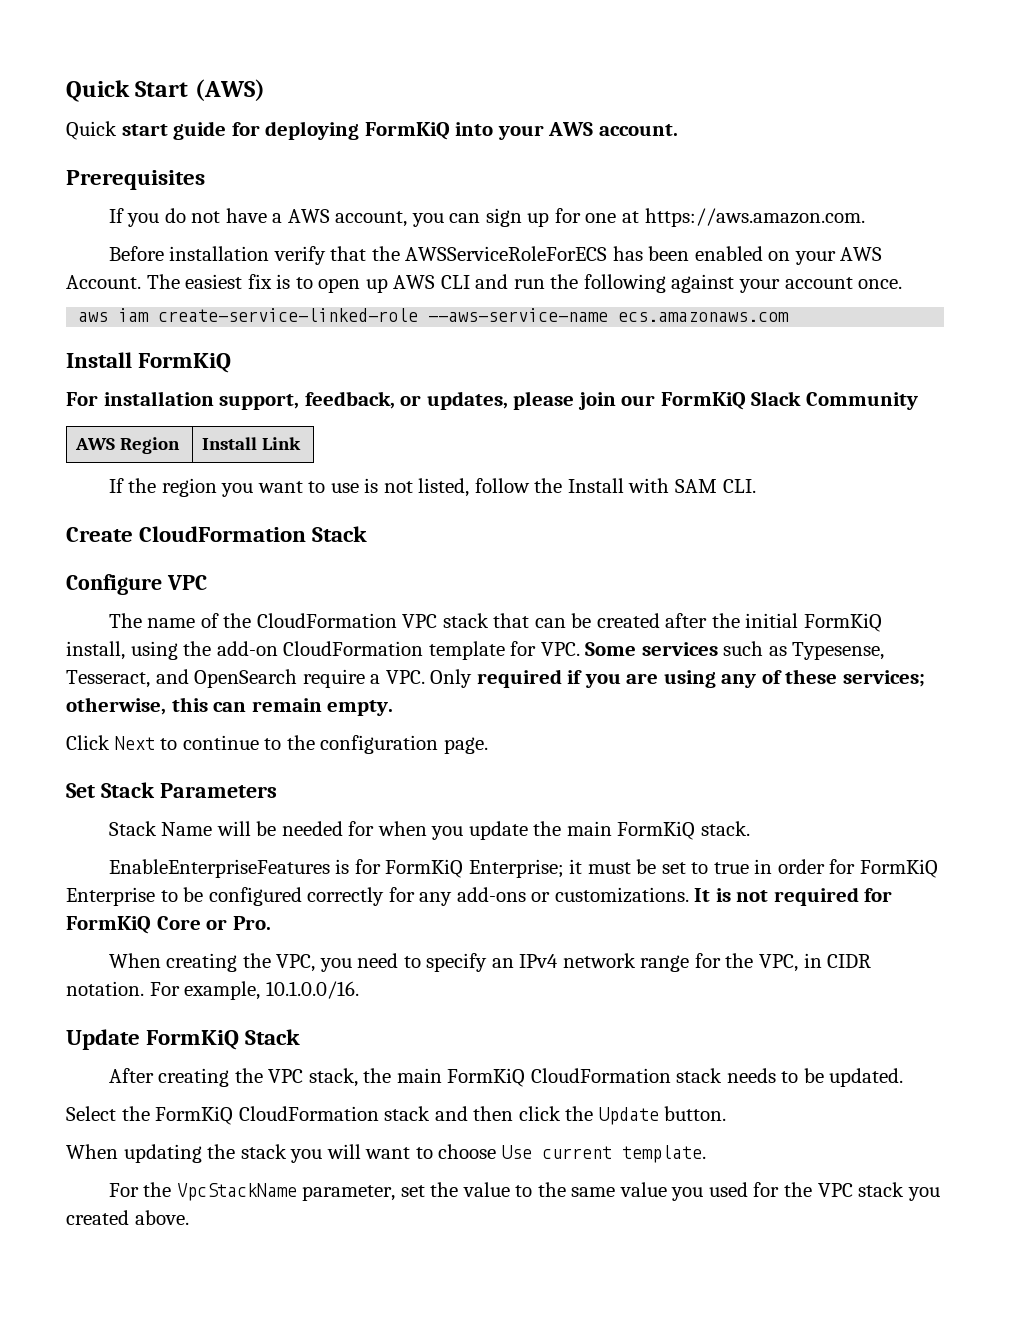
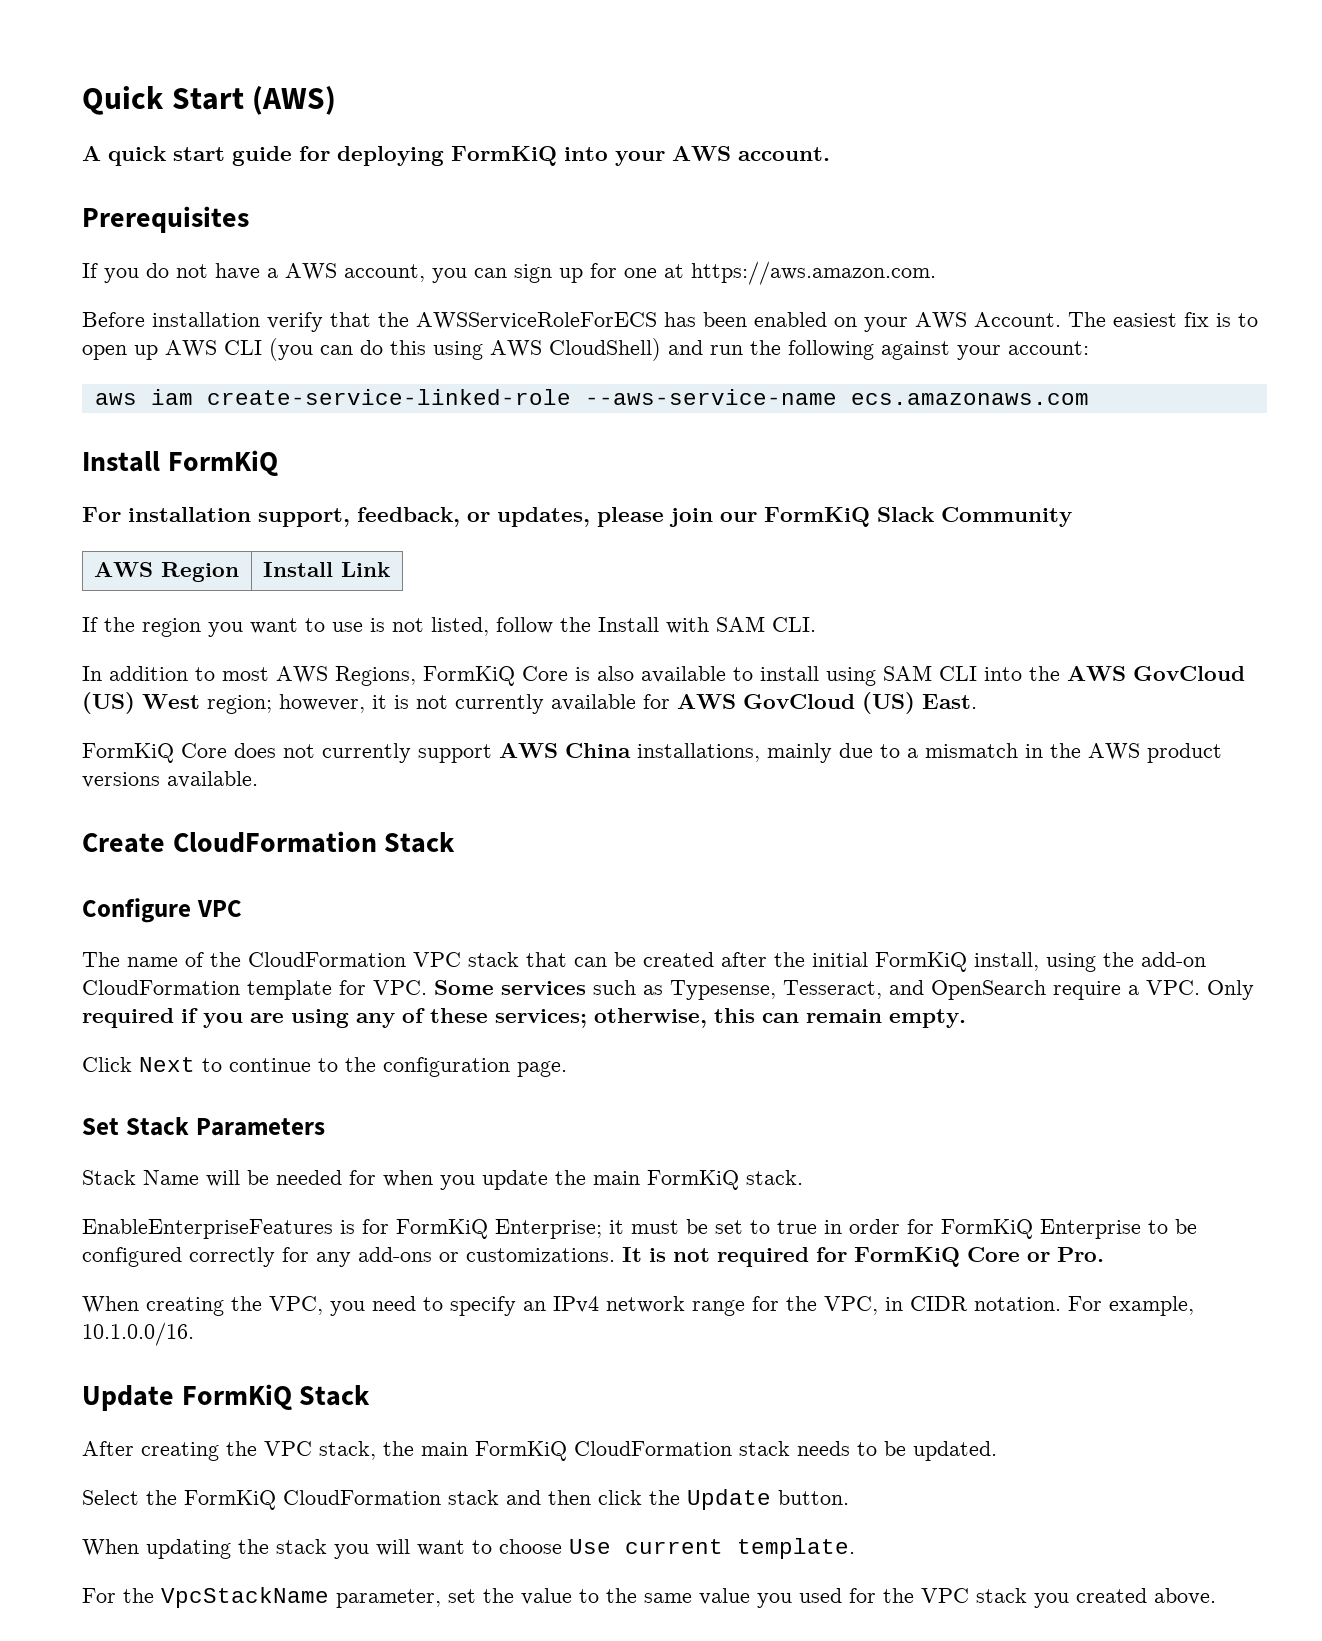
- Quick start guide for deploying FormKiQ into your AWS account.
+ A quick start guide for deploying FormKiQ into your AWS account.
- The easiest fix is to open up AWS CLI and run the following against your account once.
+ The easiest fix is to open up AWS CLI (you can do this using AWS CloudShell) and run the following against your account:
+ In addition to most AWS Regions, FormKiQ Core is also available to install using SAM CLI into the AWS GovCloud (US) West region; however, it is not currently available for AWS GovCloud (US) East.
+ FormKiQ Core does not currently support AWS China installations, mainly due to a mismatch in the AWS product versions available.

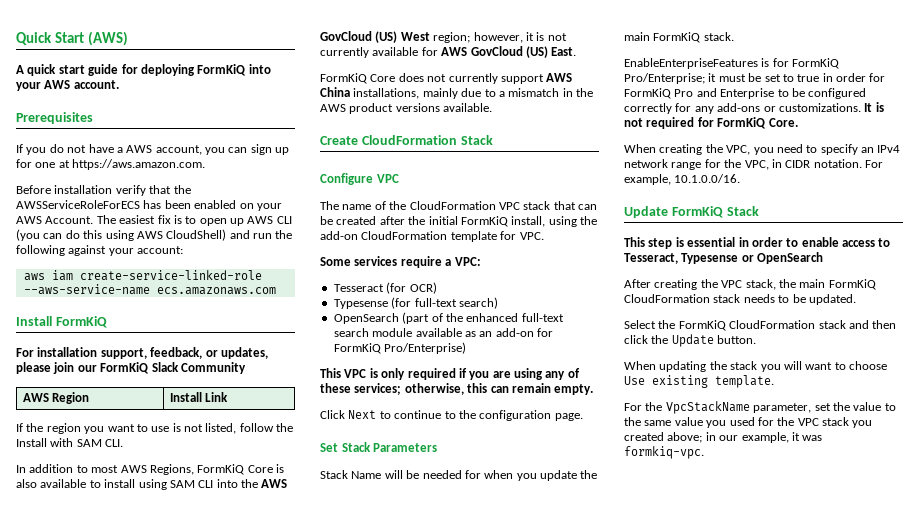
- The name of the CloudFormation VPC stack that can be created after the initial FormKiQ install, using the add-on CloudFormation template for VPC. Some services such as Typesense, Tesseract, and OpenSearch require a VPC. Only required if you are using any of these services; otherwise, this can remain empty.
+ The name of the CloudFormation VPC stack that can be created after the initial FormKiQ install, using the add-on CloudFormation template for VPC.
+ Some services require a VPC:
+ Tesseract (for OCR)
+ Typesense (for full-text search)
+ OpenSearch (part of the enhanced full-text search module available as an add-on for FormKiQ Pro/Enterprise)
+ This VPC is only required if you are using any of these services; otherwise, this can remain empty.
- EnableEnterpriseFeatures is for FormKiQ Enterprise; it must be set to true in order for FormKiQ Enterprise to be configured correctly for any add-ons or customizations.
+ EnableEnterpriseFeatures is for FormKiQ Pro/Enterprise; it must be set to true in order for FormKiQ Pro and Enterprise to be configured correctly for any add-ons or customizations.
- It is not required for FormKiQ Core or Pro.
+ It is not required for FormKiQ Core.
+ This step is essential in order to enable access to Tesseract, Typesense or OpenSearch
- When updating the stack you will want to choose Use current template.
+ When updating the stack you will want to choose Use existing template.
- For the VpcStackName parameter, set the value to the same value you used for the VPC stack you created above.
+ For the VpcStackName parameter, set the value to the same value you used for the VPC stack you created above; in our example, it was formkiq-vpc.

